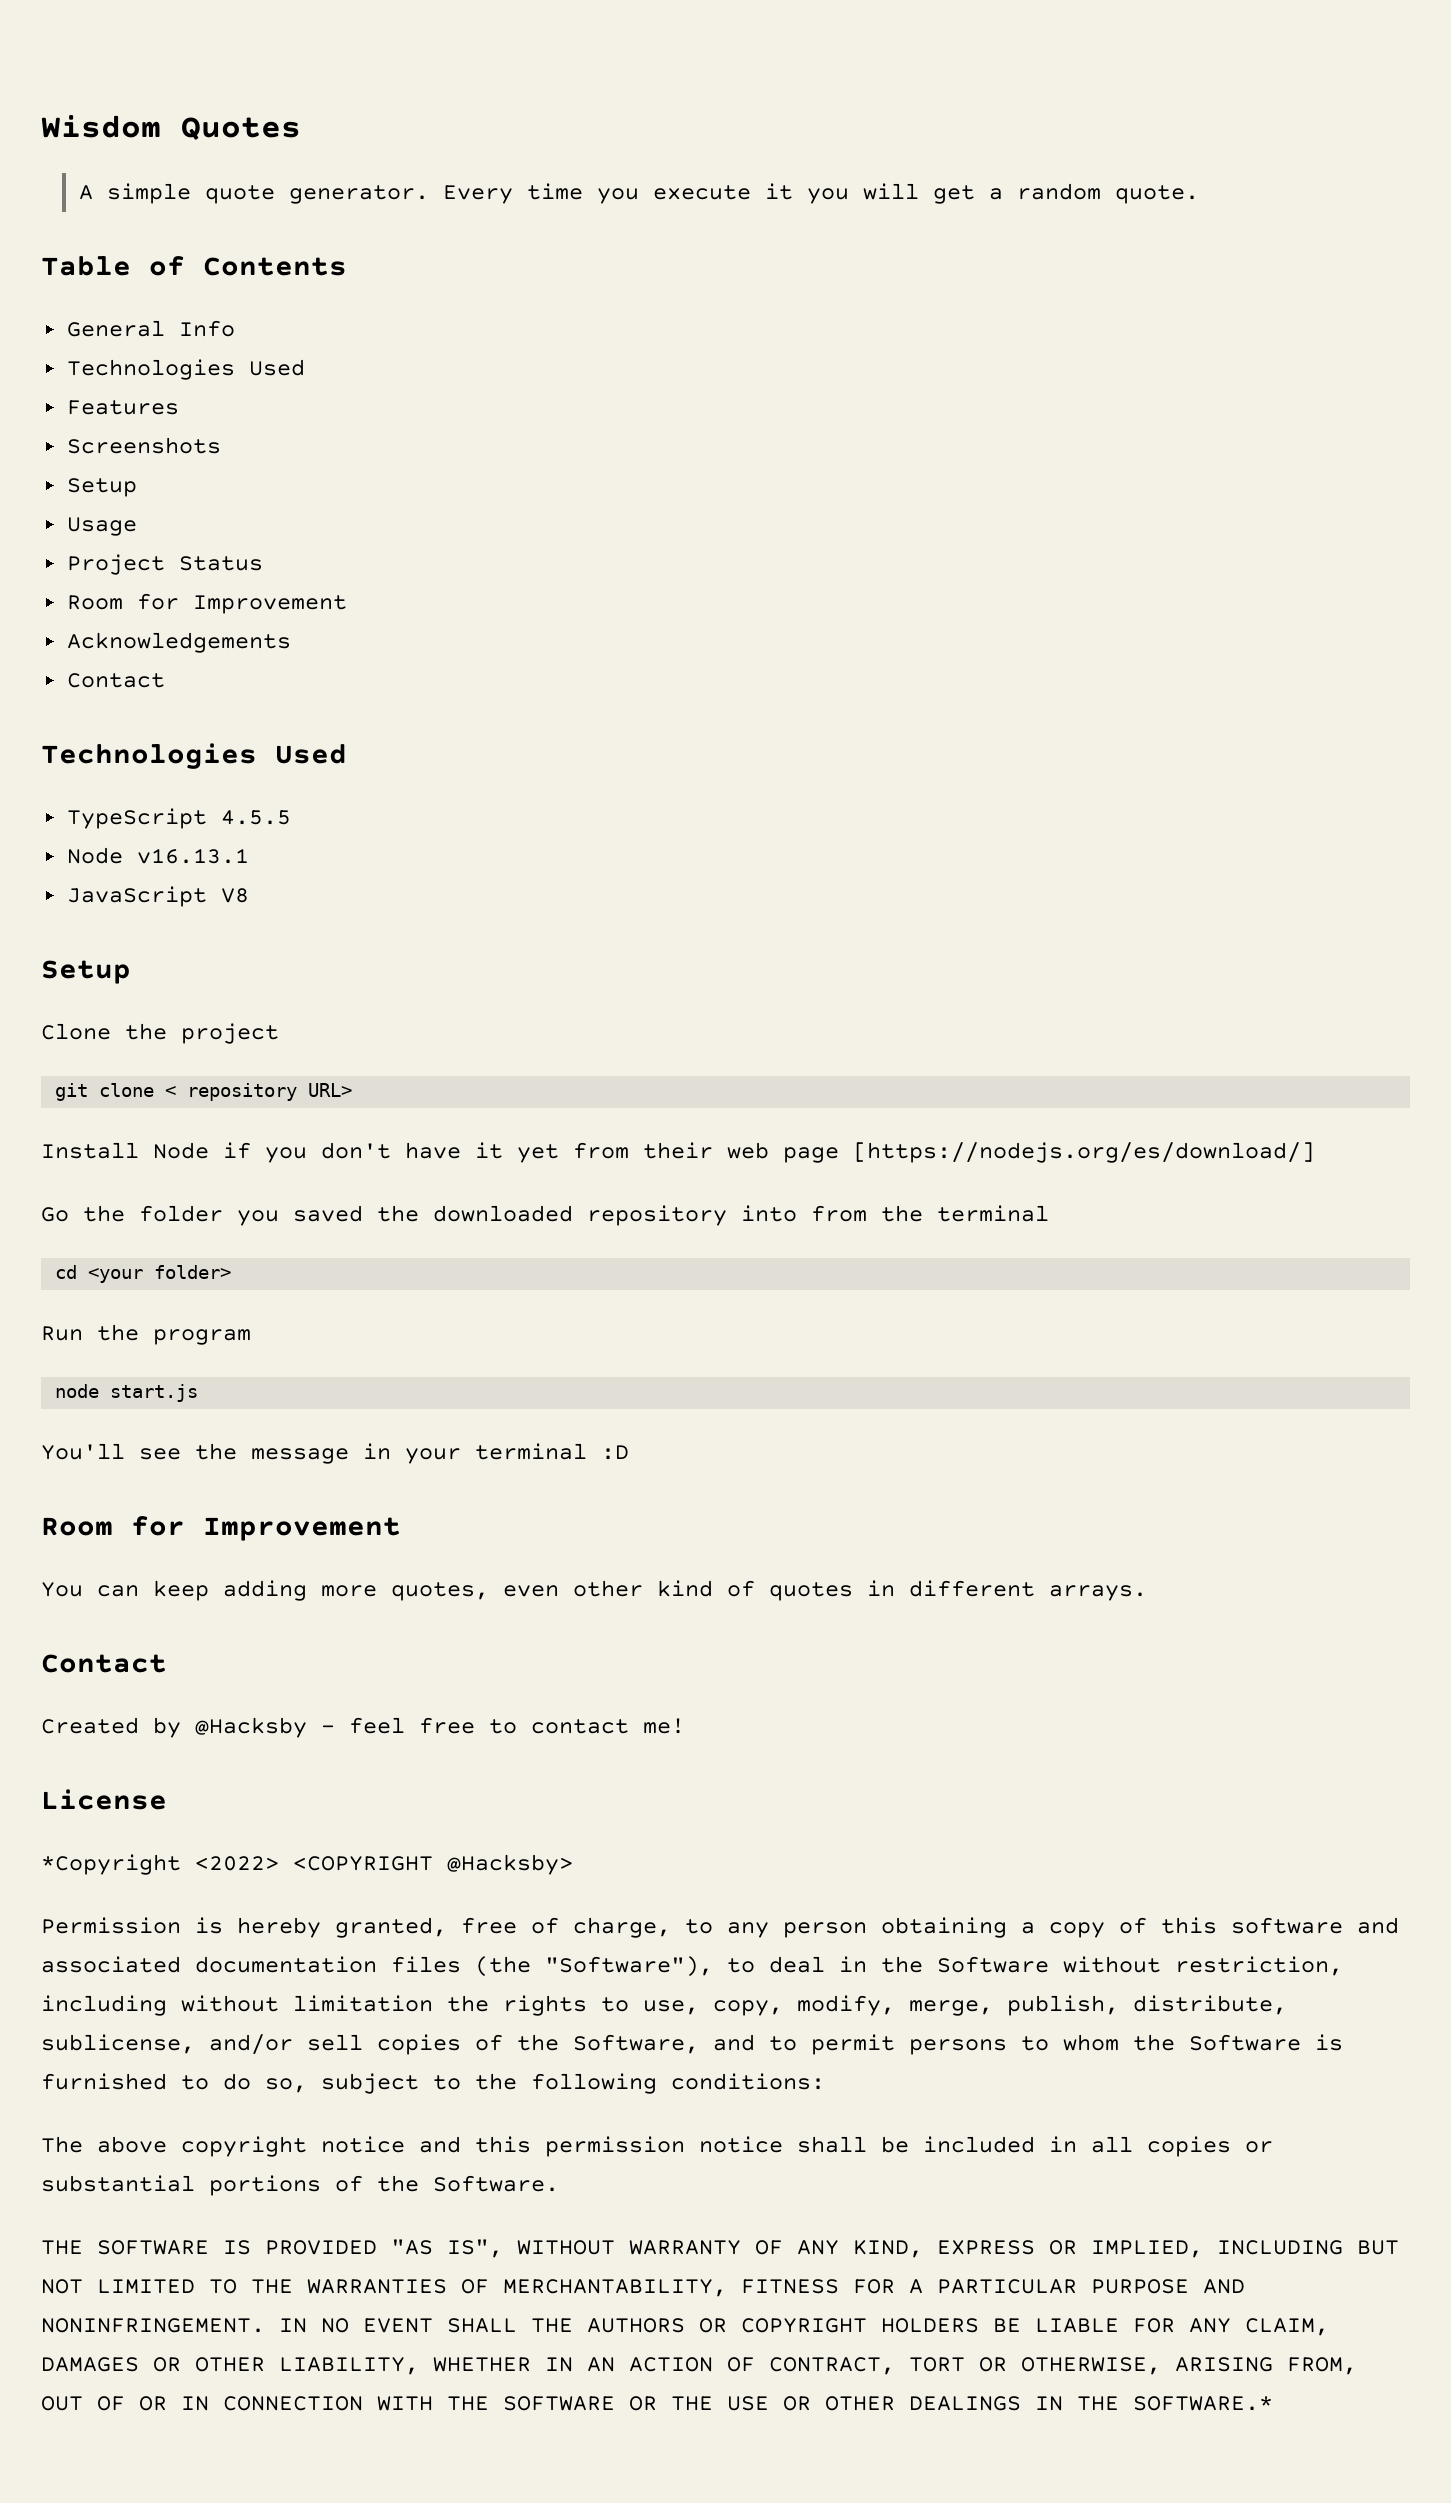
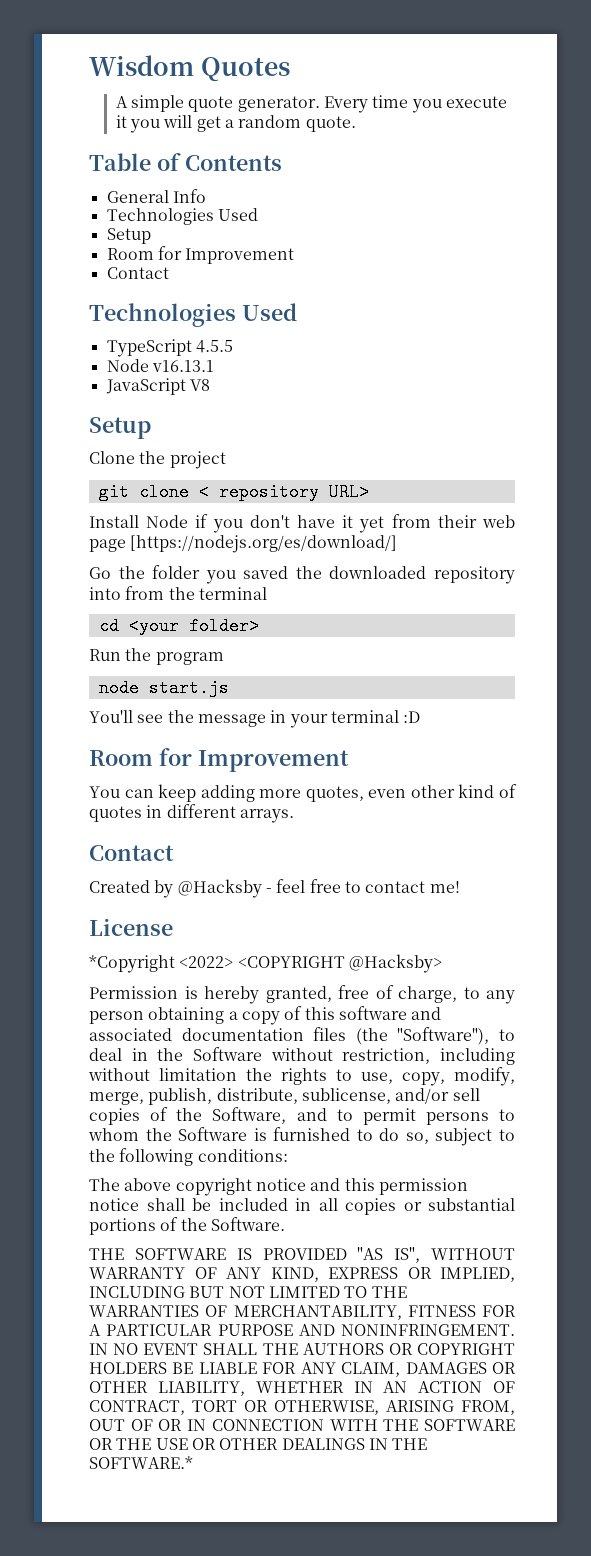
  General Info
  Technologies Used
- Features
- Screenshots
  Setup
- Usage
- Project Status
  Room for Improvement
- Acknowledgements

